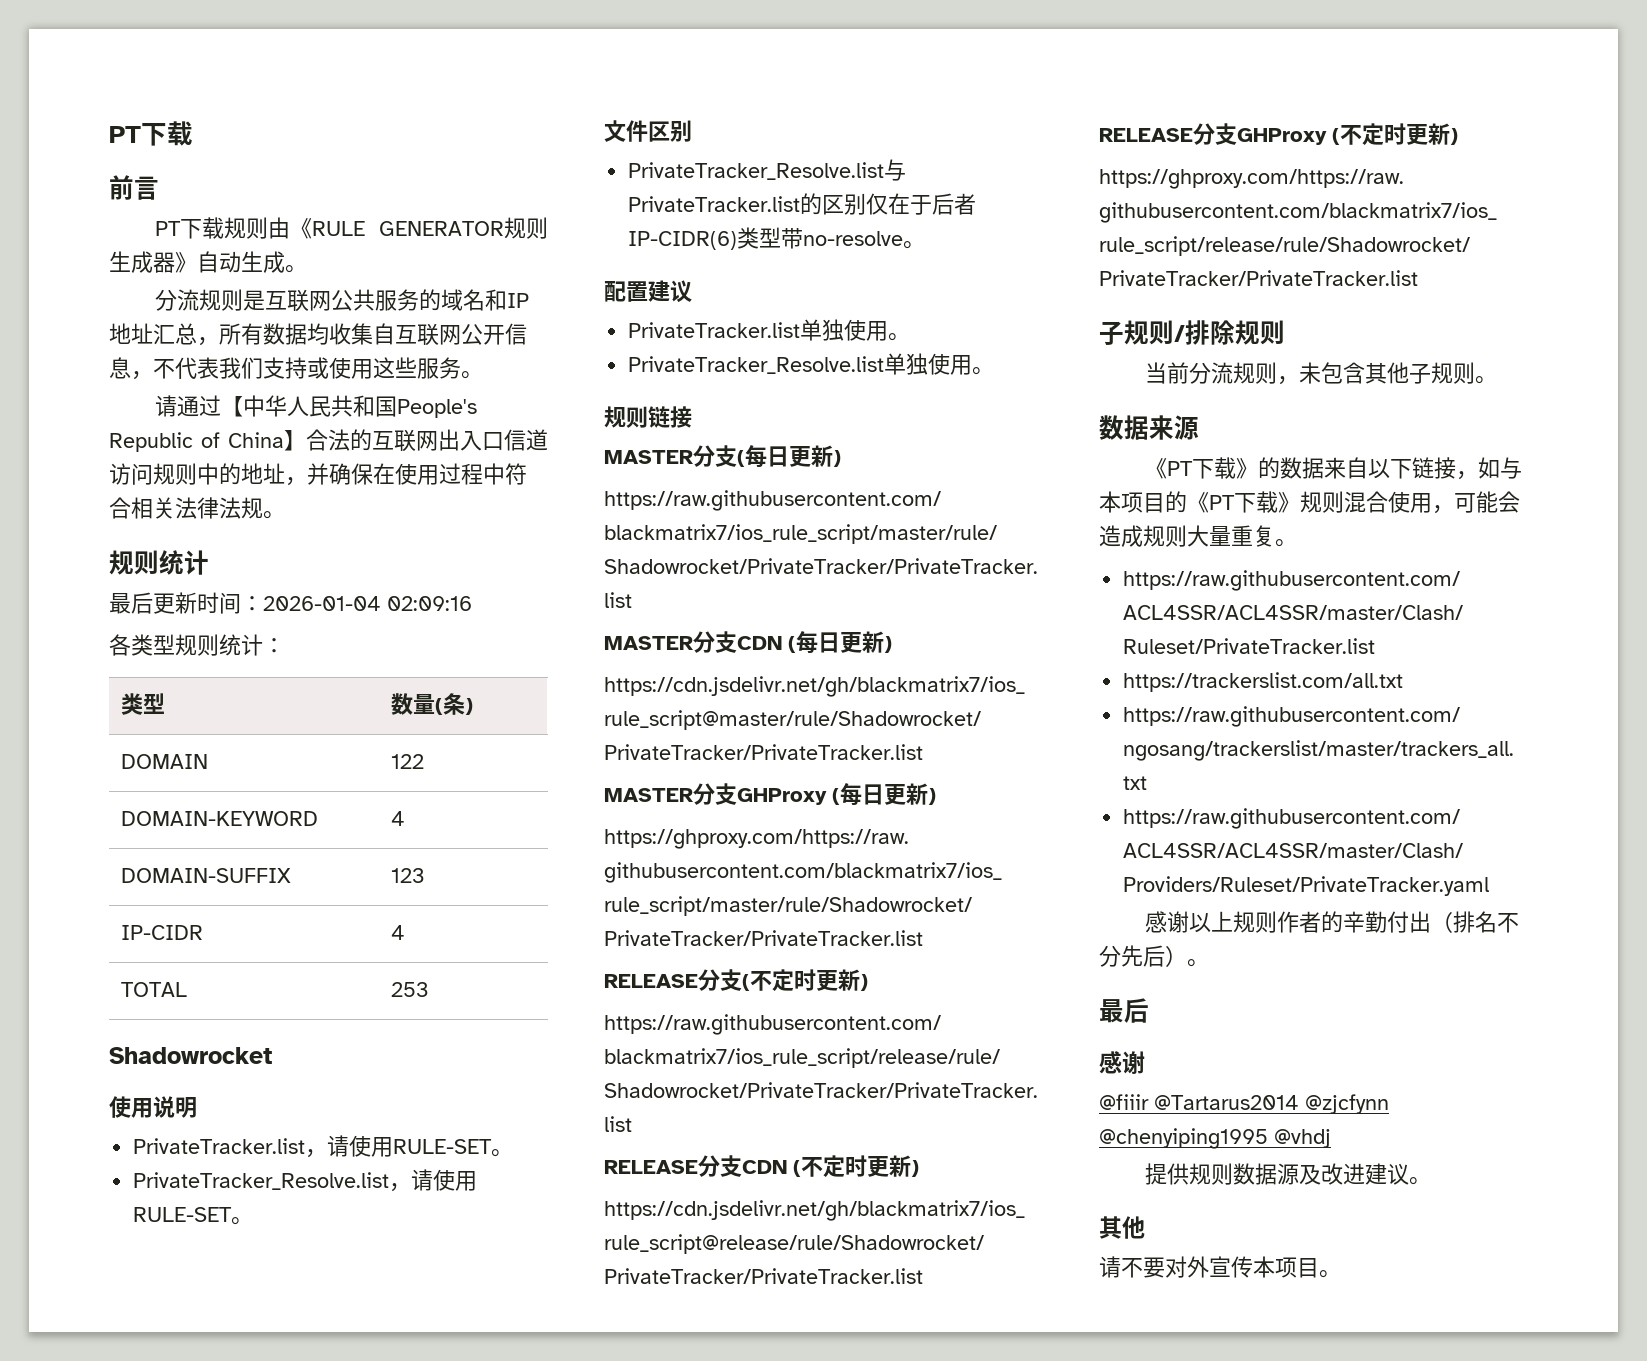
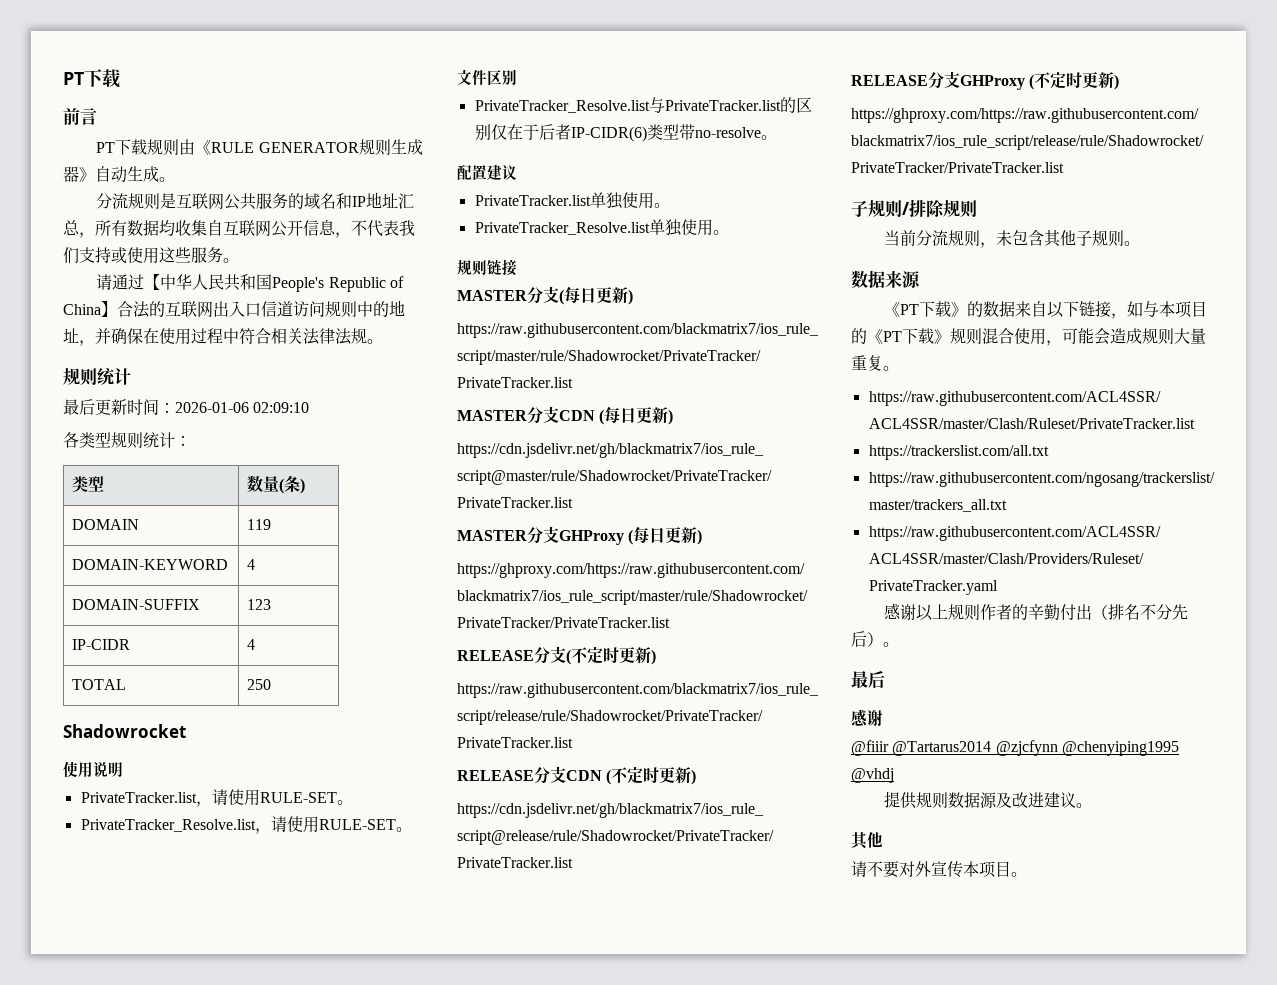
- 最后更新时间：2026-01-04 02:09:16
+ 最后更新时间：2026-01-06 02:09:10
- DOMAIN | 122
+ DOMAIN | 119
- TOTAL | 253
+ TOTAL | 250

